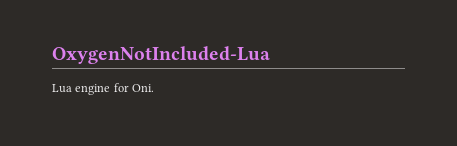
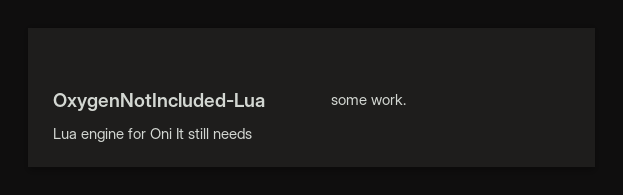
- Lua engine for Oni.
+ Lua engine for Oni It still needs some work.

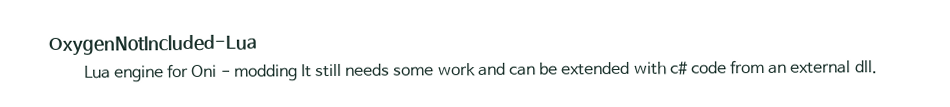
- Lua engine for Oni It still needs some work.
+ Lua engine for Oni - modding It still needs some work and can be extended with c# code from an external dll.

